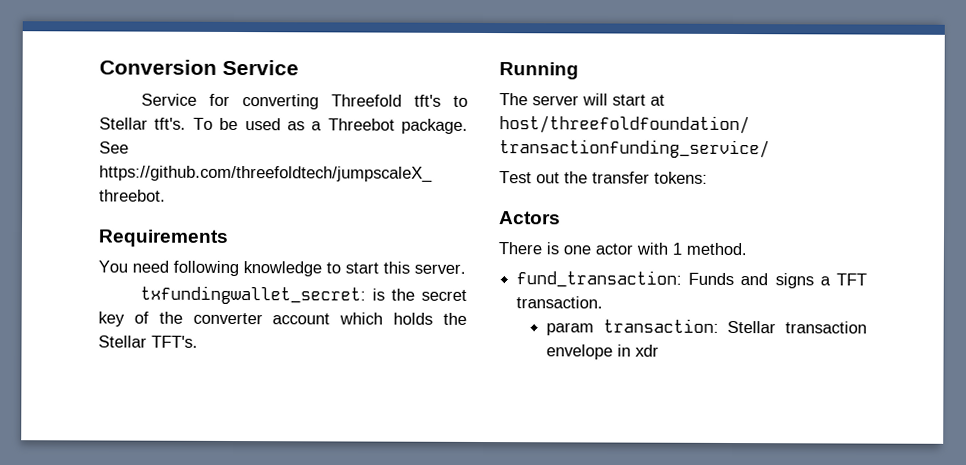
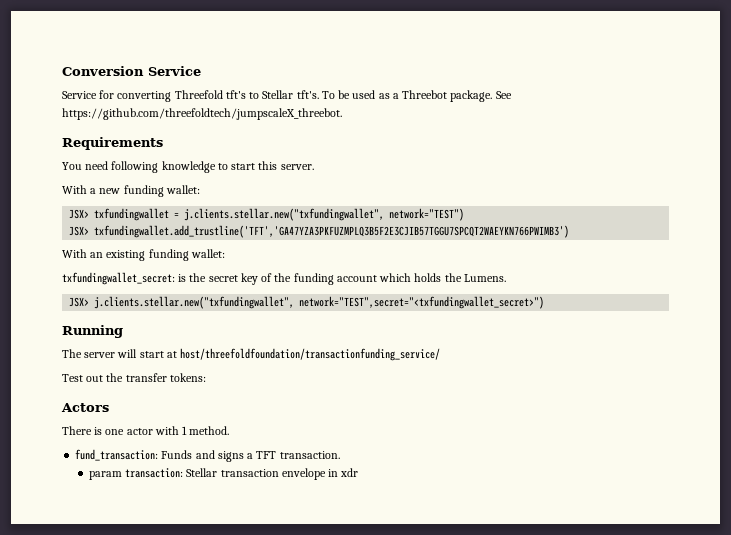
+ With a new funding wallet:
+ JSX> txfundingwallet = j.clients.stellar.new("txfundingwallet", network="TEST")
+ JSX> txfundingwallet.add_trustline('TFT','GA47YZA3PKFUZMPLQ3B5F2E3CJIB57TGGU7SPCQT2WAEYKN766PWIMB3')
+ With an existing funding wallet:
- txfundingwallet_secret: is the secret key of the converter account which holds the Stellar TFT's.
+ txfundingwallet_secret: is the secret key of the funding account which holds the Lumens.
+ JSX> j.clients.stellar.new("txfundingwallet", network="TEST",secret="<txfundingwallet_secret>")

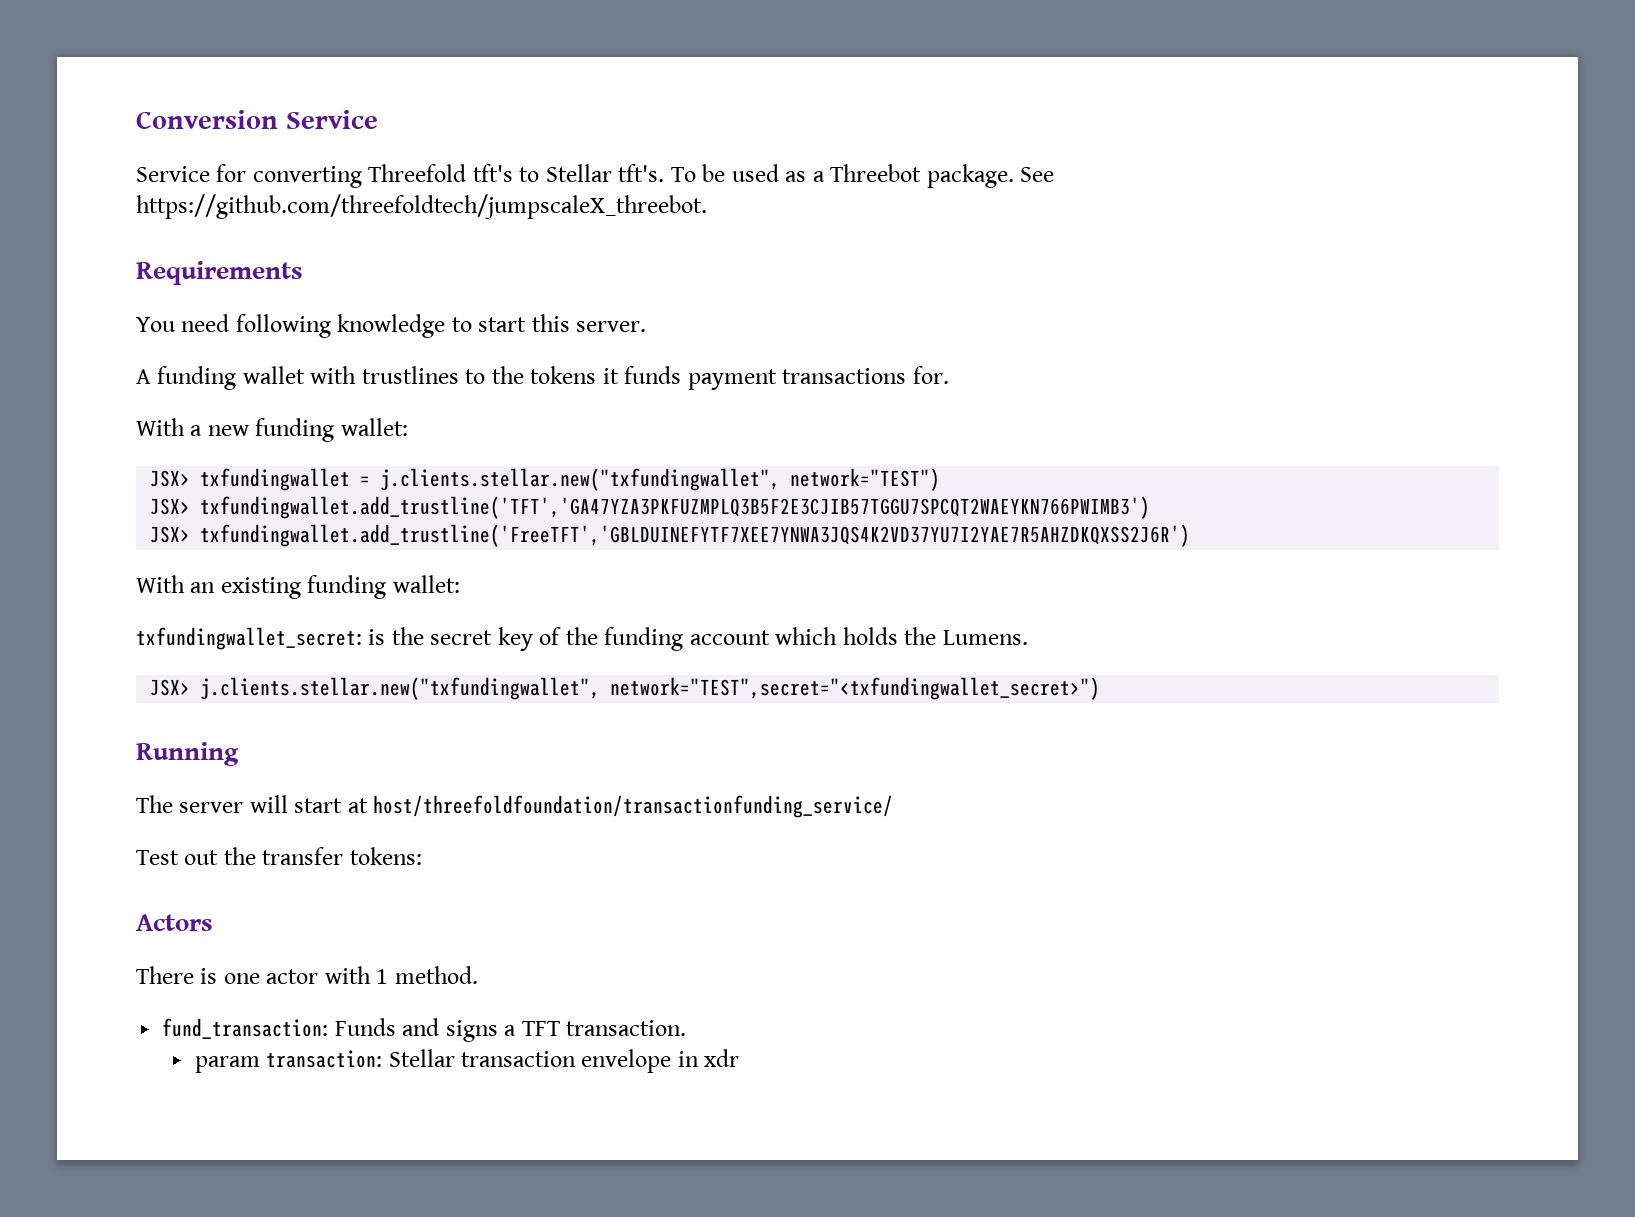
+ A funding wallet with trustlines to the tokens it funds payment transactions for.
+ JSX> txfundingwallet.add_trustline('FreeTFT','GBLDUINEFYTF7XEE7YNWA3JQS4K2VD37YU7I2YAE7R5AHZDKQXSS2J6R')

